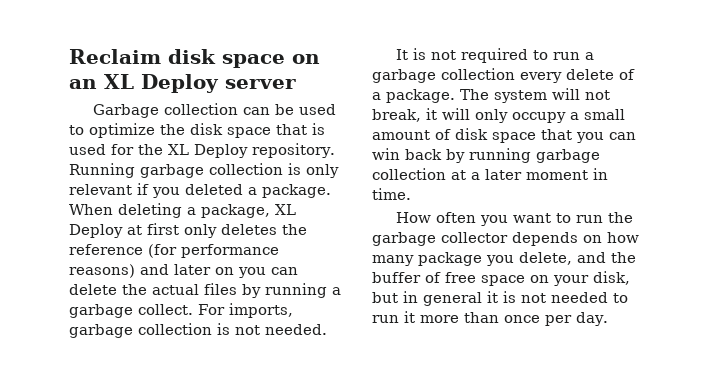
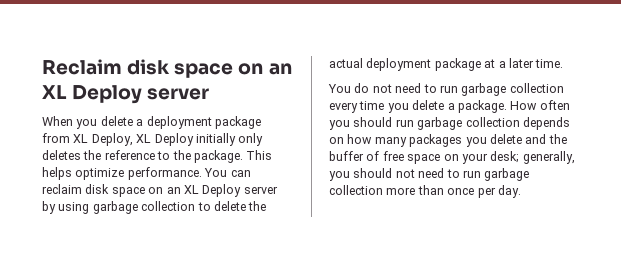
- Garbage collection can be used to optimize the disk space that is used for the XL Deploy repository. Running garbage collection is only relevant if you deleted a package. When deleting a package, XL Deploy at first only deletes the reference (for performance reasons) and later on you can delete the actual files by running a garbage collect. For imports, garbage collection is not needed.
- It is not required to run a garbage collection every delete of a package. The system will not break, it will only occupy a small amount of disk space that you can win back by running garbage collection at a later moment in time.
- How often you want to run the garbage collector depends on how many package you delete, and the buffer of free space on your disk, but in general it is not needed to run it more than once per day.
+ When you delete a deployment package from XL Deploy, XL Deploy initially only deletes the reference to the package. This helps optimize performance. You can reclaim disk space on an XL Deploy server by using garbage collection to delete the actual deployment package at a later time.
+ You do not need to run garbage collection every time you delete a package. How often you should run garbage collection depends on how many packages you delete and the buffer of free space on your desk; generally, you should not need to run garbage collection more than once per day.

